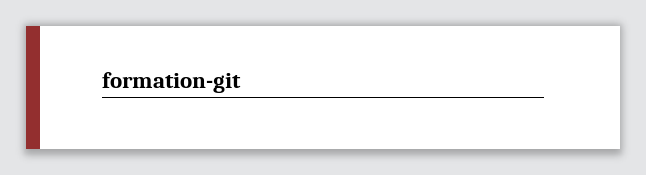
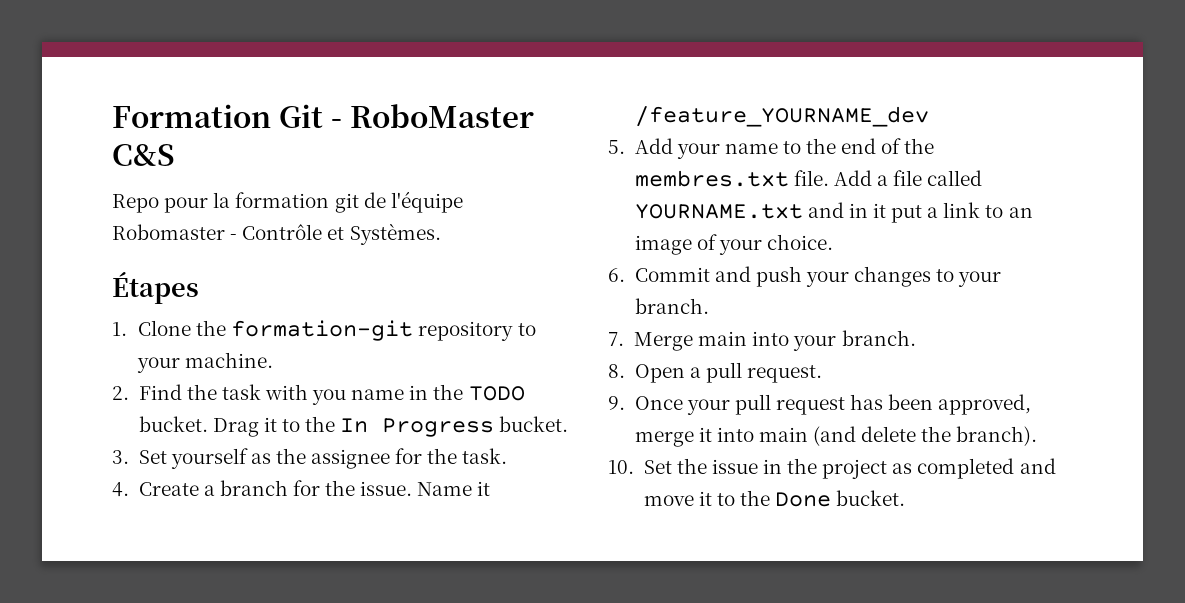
- formation-git
+ Formation Git - RoboMaster C&S
+ Repo pour la formation git de l'équipe Robomaster - Contrôle et Systèmes.
+ Étapes
+ 1. Clone the formation-git repository to your machine.
+ 2. Find the task with you name in the TODO bucket. Drag it to the In Progress bucket.
+ 3. Set yourself as the assignee for the task.
+ 4. Create a branch for the issue. Name it /feature_YOURNAME_dev
+ 5. Add your name to the end of the membres.txt file. Add a file called YOURNAME.txt and in it put a link to an image of your choice.
+ 6. Commit and push your changes to your branch.
+ 7. Merge main into your branch.
+ 8. Open a pull request.
+ 9. Once your pull request has been approved, merge it into main (and delete the branch).
+ 10. Set the issue in the project as completed and move it to the Done bucket.

